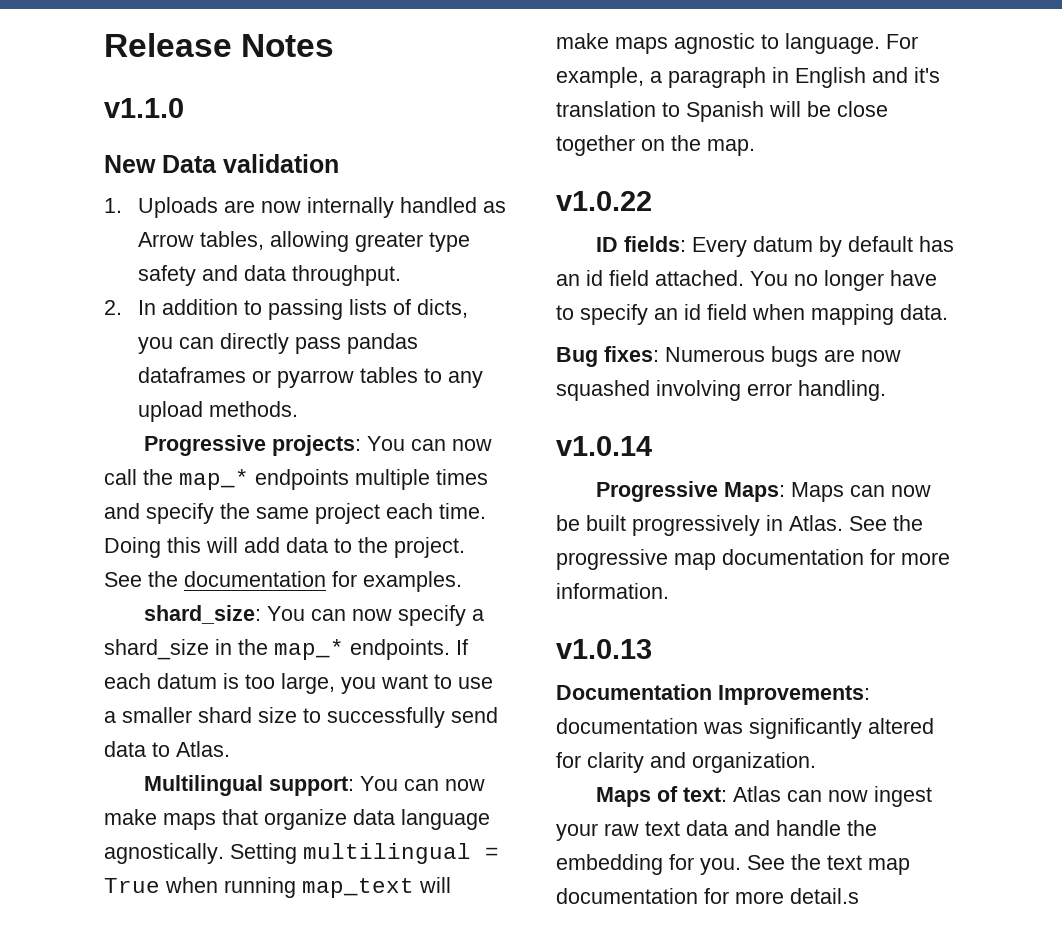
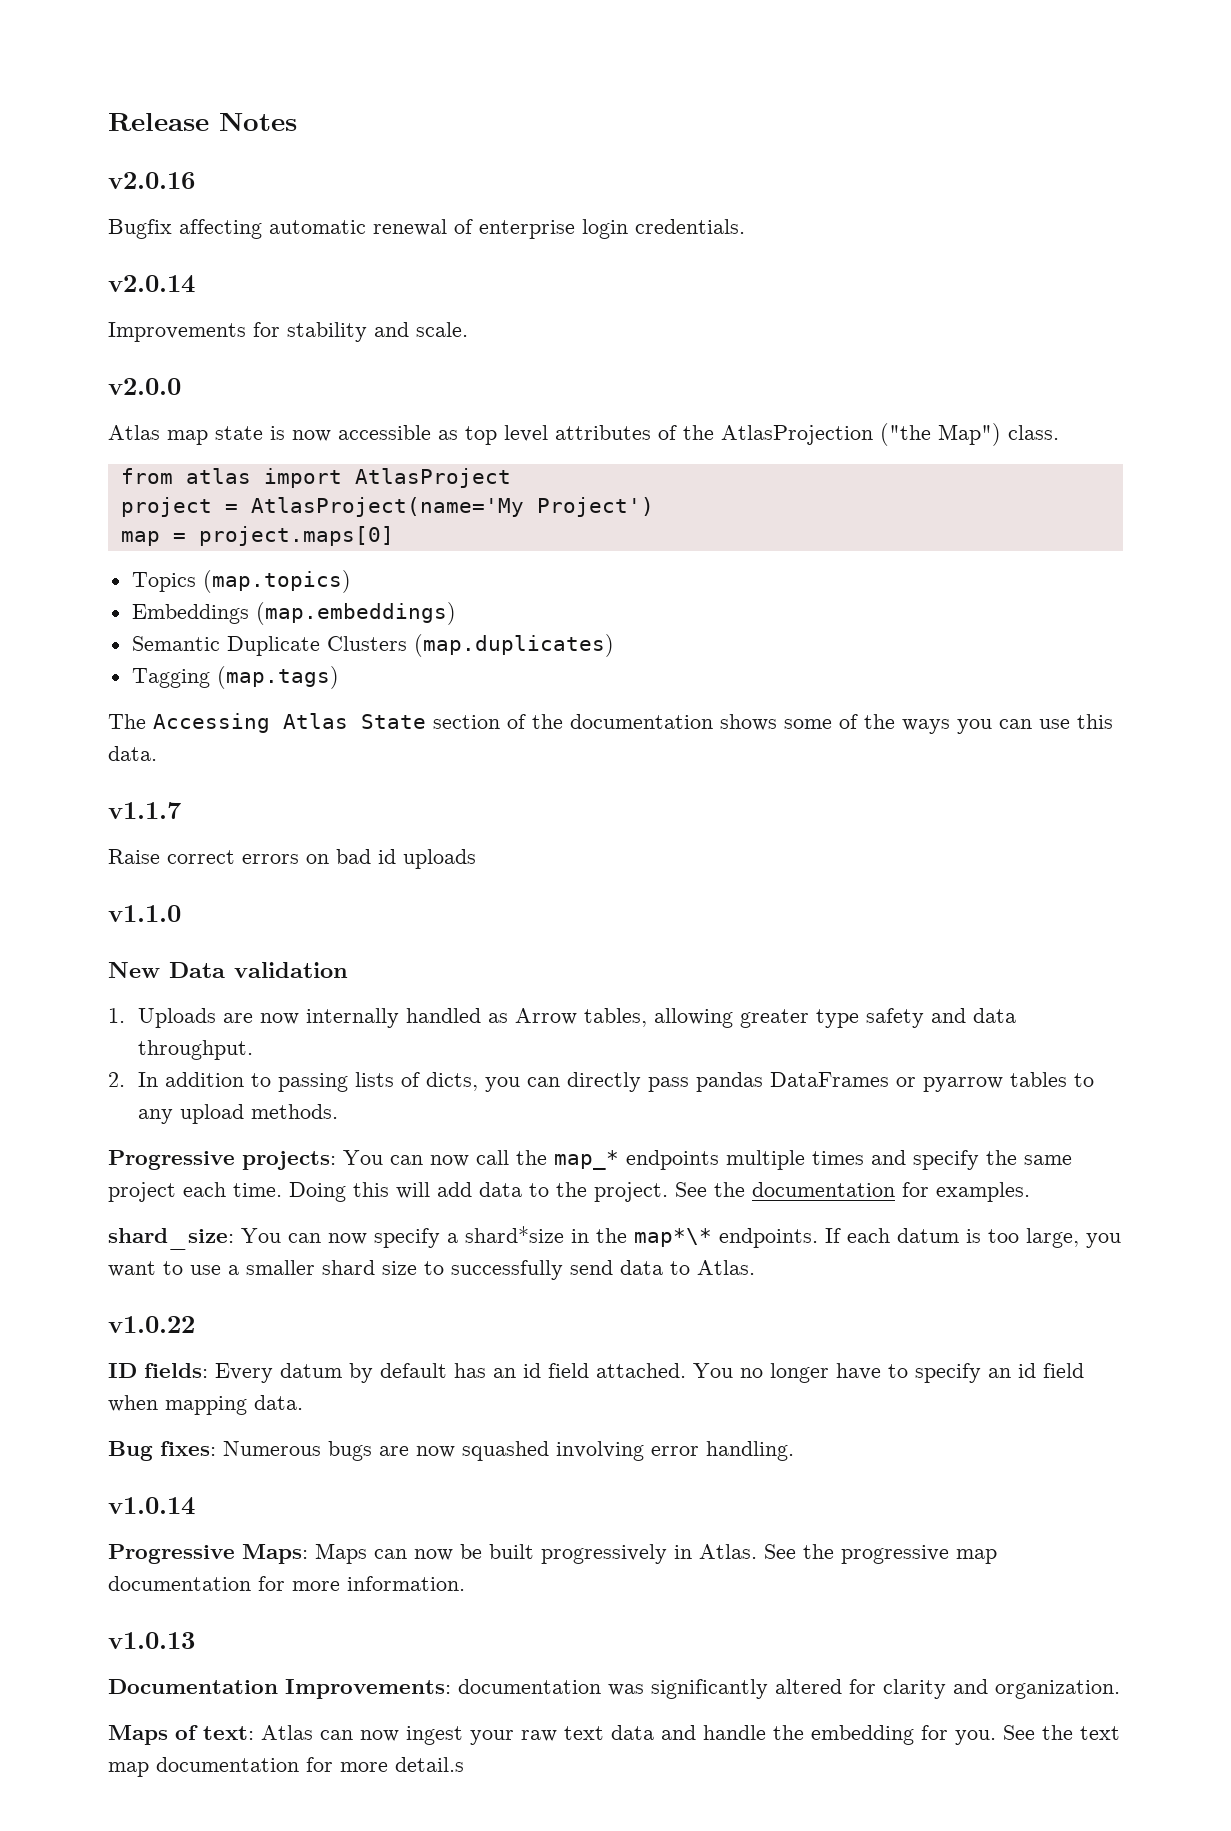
+ v2.0.16
+ Bugfix affecting automatic renewal of enterprise login credentials.
+ v2.0.14
+ Improvements for stability and scale.
+ v2.0.0
+ Atlas map state is now accessible as top level attributes of the AtlasProjection ("the Map") class.
+ from atlas import AtlasProject
+ project = AtlasProject(name='My Project')
+ map = project.maps[0]
+ Topics (map.topics)
+ Embeddings (map.embeddings)
+ Semantic Duplicate Clusters (map.duplicates)
+ Tagging (map.tags)
+ The Accessing Atlas State section of the documentation shows some of the ways you can use this data.
+ v1.1.7
+ Raise correct errors on bad id uploads
- 2. In addition to passing lists of dicts, you can directly pass pandas dataframes or pyarrow tables to any upload methods.
+ 2. In addition to passing lists of dicts, you can directly pass pandas DataFrames or pyarrow tables to any upload methods.
- shard_size: You can now specify a shard_size in the map_* endpoints.
+ shard_size: You can now specify a shard*size in the map*\* endpoints.
- Multilingual support: You can now make maps that organize data language agnostically. Setting multilingual = True when running map_text will make maps agnostic to language. For example, a paragraph in English and it's translation to Spanish will be close together on the map.

